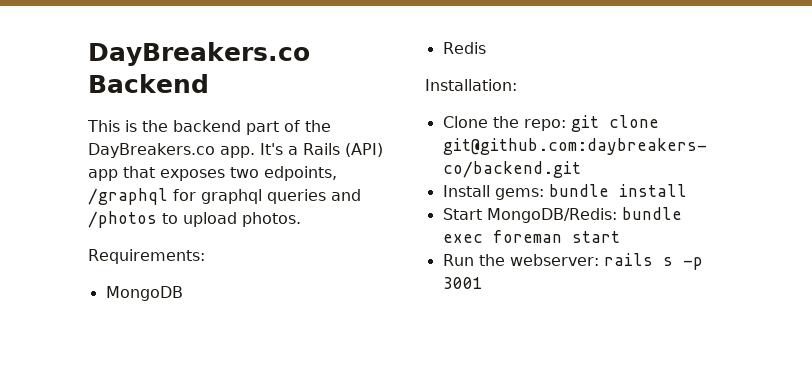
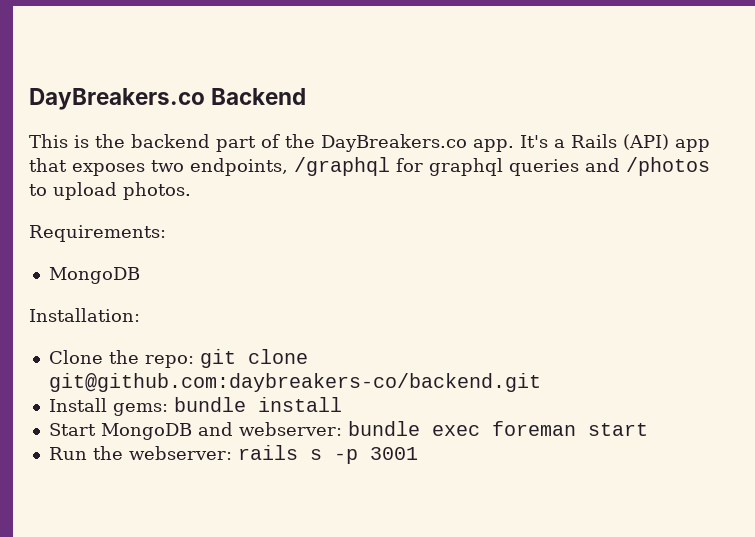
- It's a Rails (API) app that exposes two edpoints, /graphql for graphql queries and /photos to upload photos.
+ It's a Rails (API) app that exposes two endpoints, /graphql for graphql queries and /photos to upload photos.
- Redis
- Start MongoDB/Redis: bundle exec foreman start
+ Start MongoDB and webserver: bundle exec foreman start

